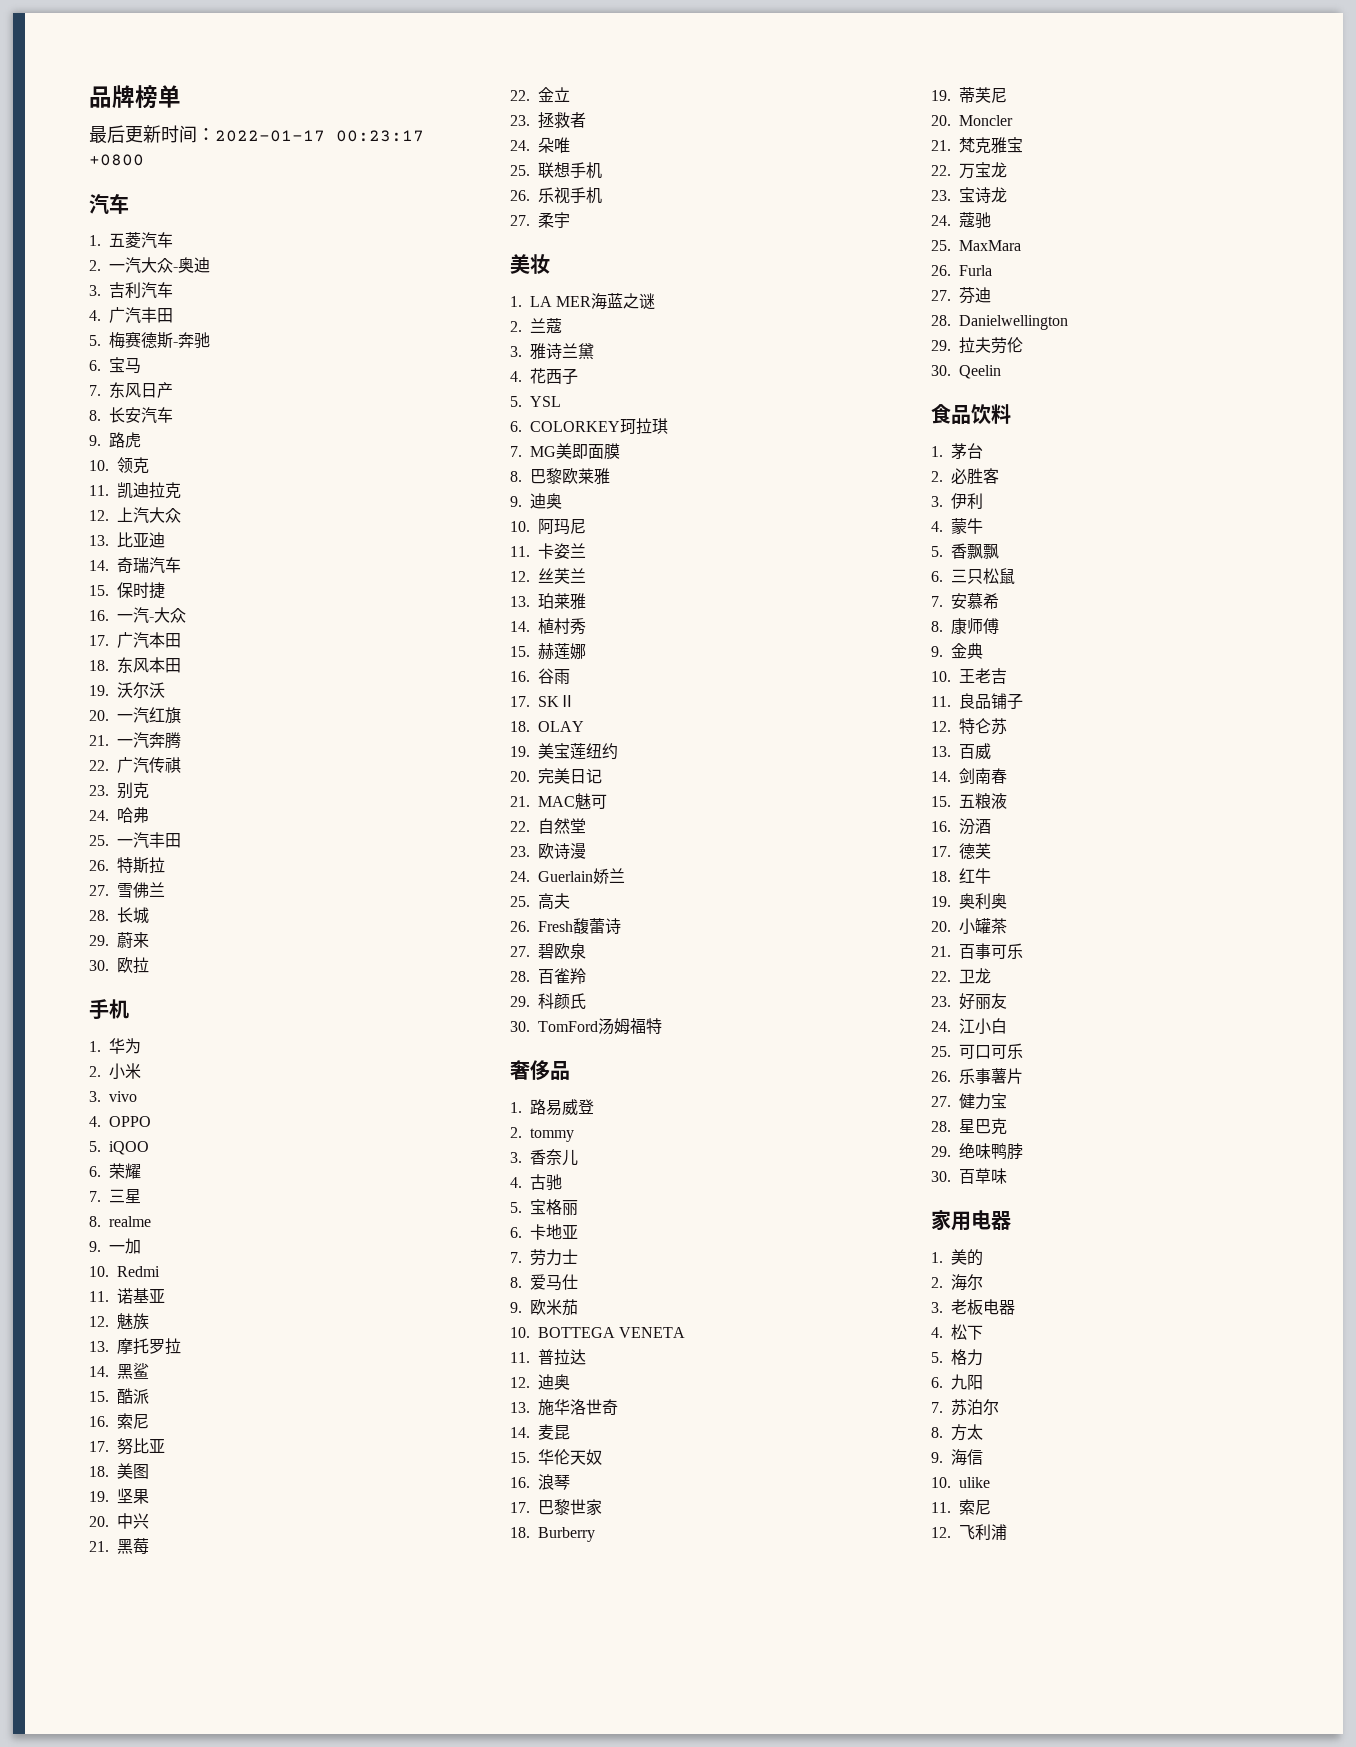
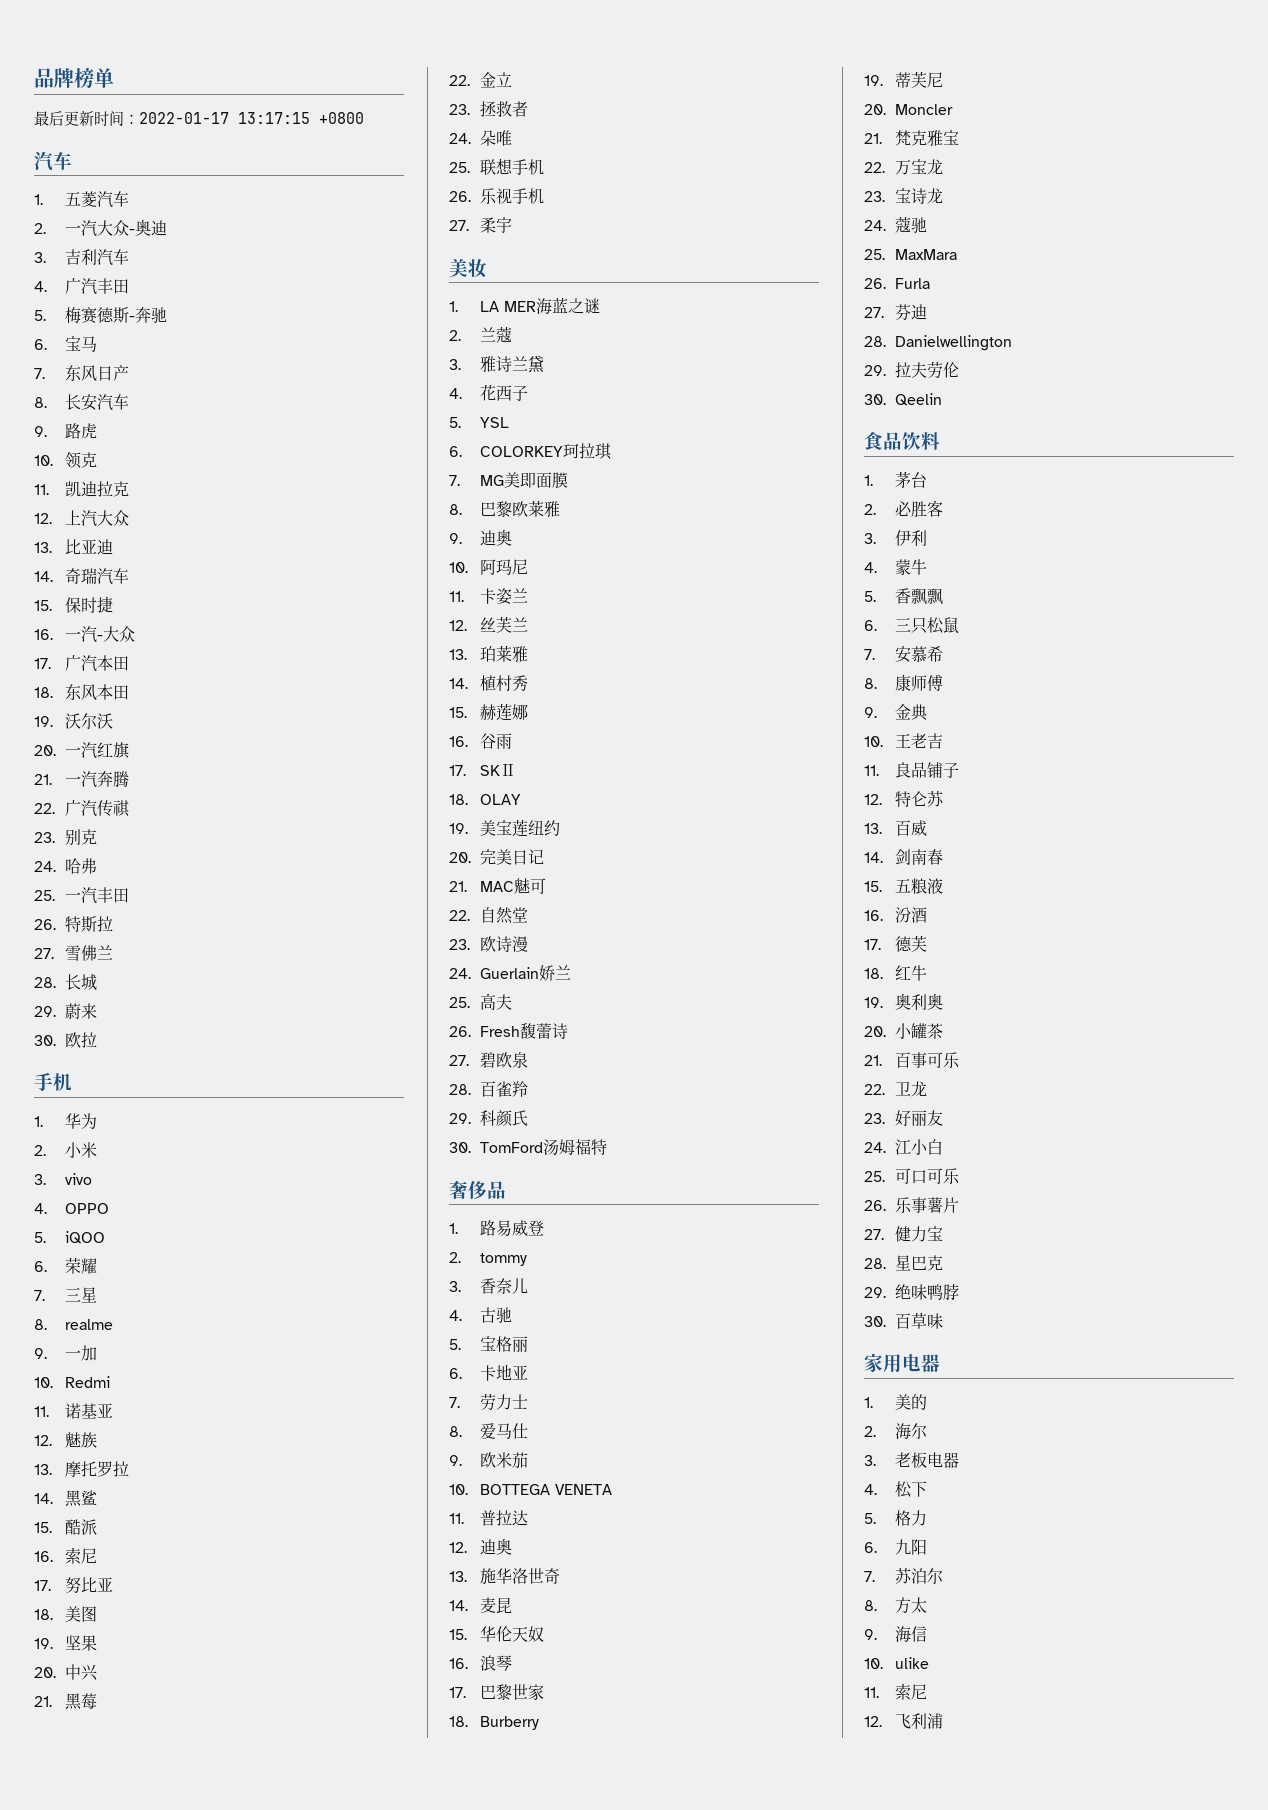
- 最后更新时间：2022-01-17 00:23:17 +0800
+ 最后更新时间：2022-01-17 13:17:15 +0800

